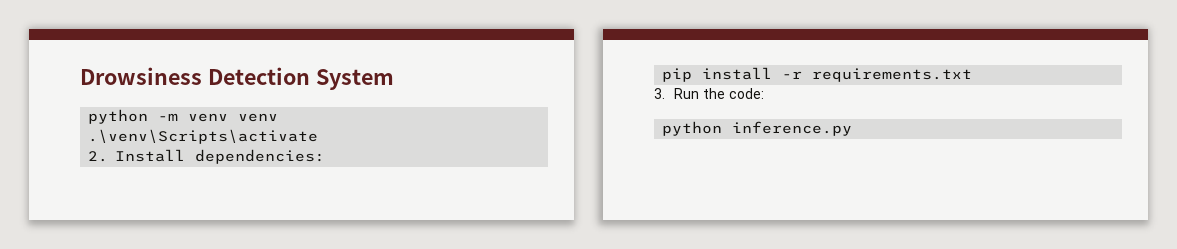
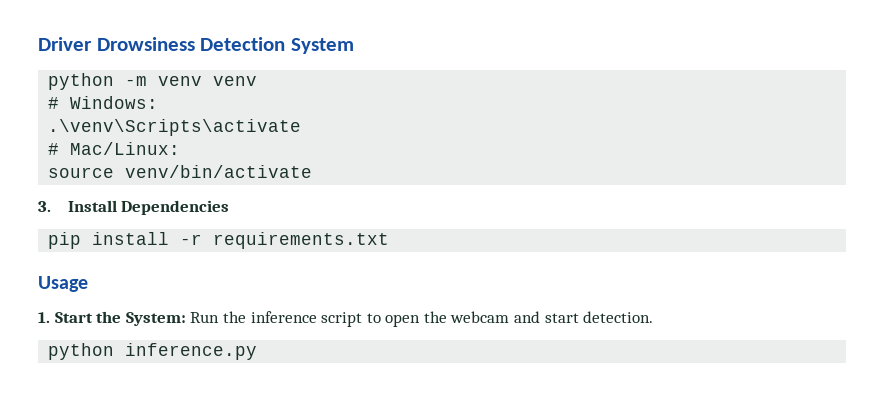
- Drowsiness Detection System
+ Driver Drowsiness Detection System
+ # Windows:
- 2. Install dependencies:
+ # Mac/Linux:
+ source venv/bin/activate
+ 3. Install Dependencies
  pip install -r requirements.txt
- 3. Run the code:
+ Usage
+ 1. Start the System: Run the inference script to open the webcam and start detection.

